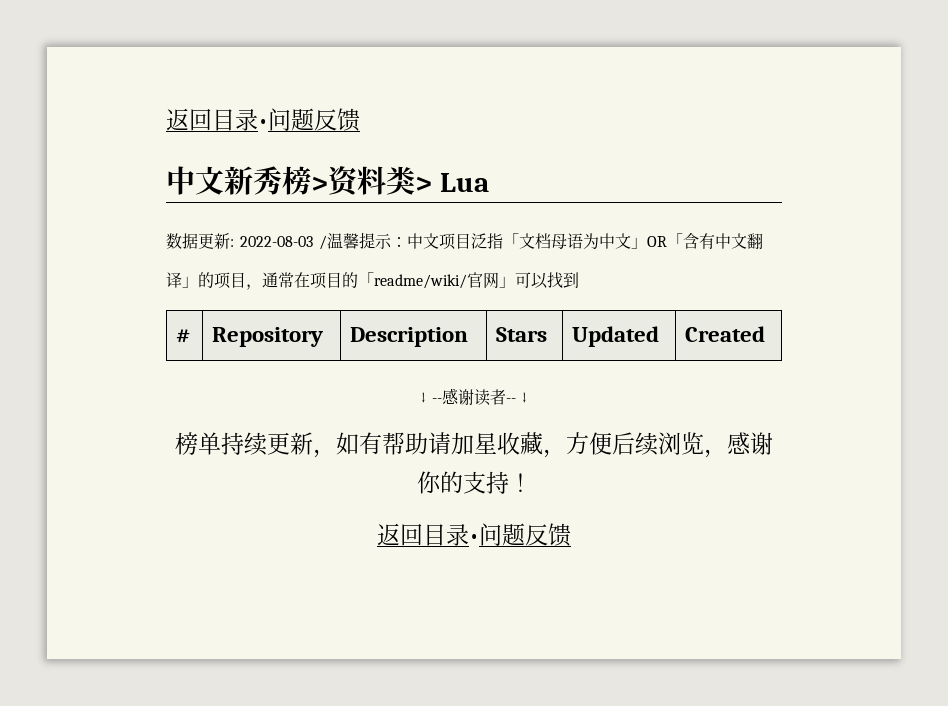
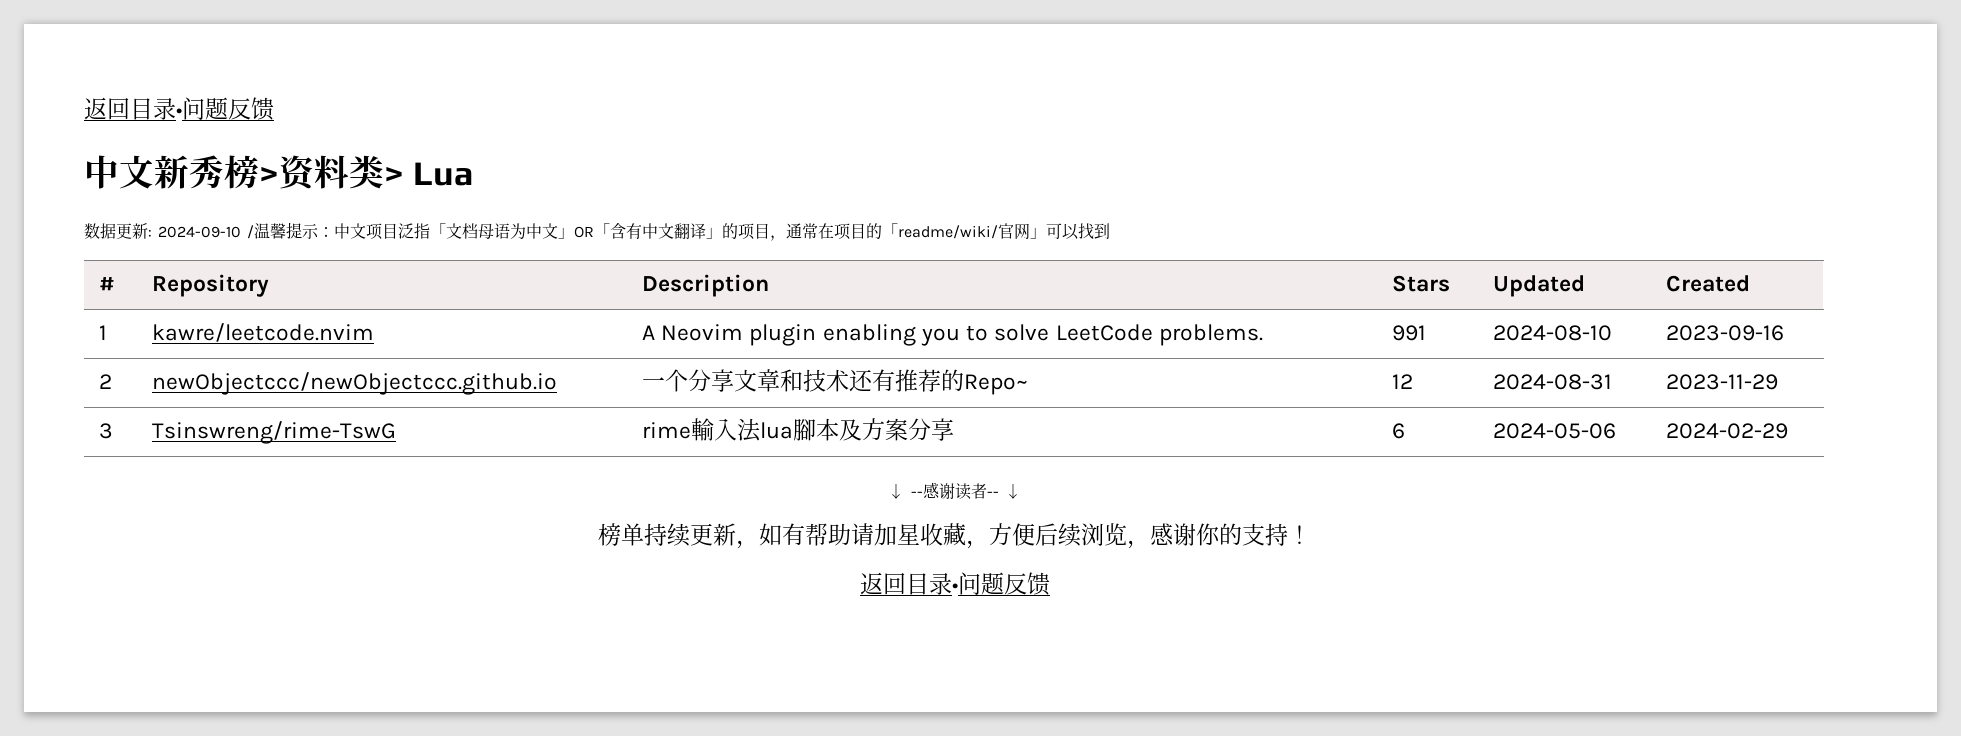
- 数据更新: 2022-08-03 /温馨提示：中文项目泛指「文档母语为中文」OR「含有中文翻译」的项目，通常在项目的「readme/wiki/官网」可以找到
+ 数据更新: 2024-09-10 /温馨提示：中文项目泛指「文档母语为中文」OR「含有中文翻译」的项目，通常在项目的「readme/wiki/官网」可以找到
+ 1 | kawre/leetcode.nvim | A Neovim plugin enabling you to solve LeetCode problems. | 991 | 2024-08-10 | 2023-09-16
+ 2 | newObjectccc/newObjectccc.github.io | 一个分享文章和技术还有推荐的Repo~ | 12 | 2024-08-31 | 2023-11-29
+ 3 | Tsinswreng/rime-TswG | rime輸入法lua腳本及方案分享 | 6 | 2024-05-06 | 2024-02-29

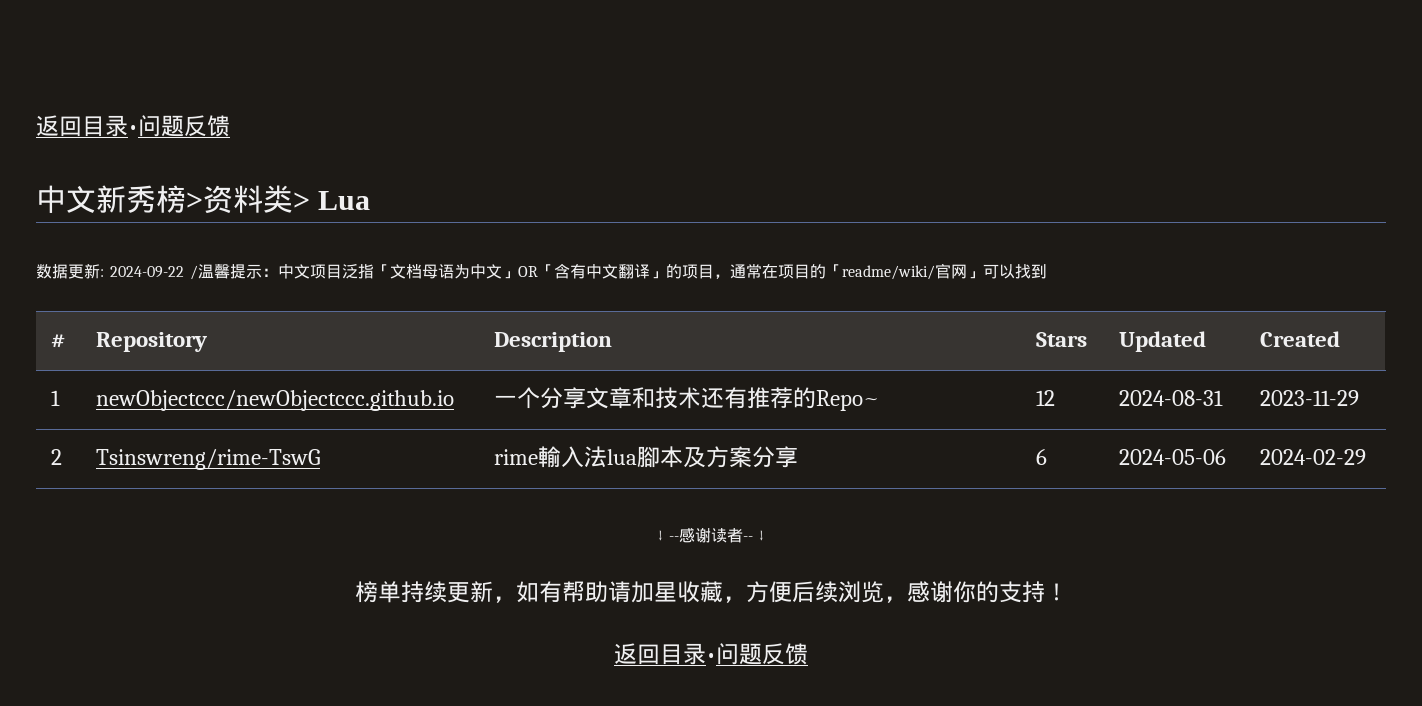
- 数据更新: 2024-09-10 /温馨提示：中文项目泛指「文档母语为中文」OR「含有中文翻译」的项目，通常在项目的「readme/wiki/官网」可以找到
+ 数据更新: 2024-09-22 /温馨提示：中文项目泛指「文档母语为中文」OR「含有中文翻译」的项目，通常在项目的「readme/wiki/官网」可以找到
- 1 | kawre/leetcode.nvim | A Neovim plugin enabling you to solve LeetCode problems. | 991 | 2024-08-10 | 2023-09-16
- 2 | newObjectccc/newObjectccc.github.io | 一个分享文章和技术还有推荐的Repo~ | 12 | 2024-08-31 | 2023-11-29
+ 1 | newObjectccc/newObjectccc.github.io | 一个分享文章和技术还有推荐的Repo~ | 12 | 2024-08-31 | 2023-11-29
- 3 | Tsinswreng/rime-TswG | rime輸入法lua腳本及方案分享 | 6 | 2024-05-06 | 2024-02-29
+ 2 | Tsinswreng/rime-TswG | rime輸入法lua腳本及方案分享 | 6 | 2024-05-06 | 2024-02-29

